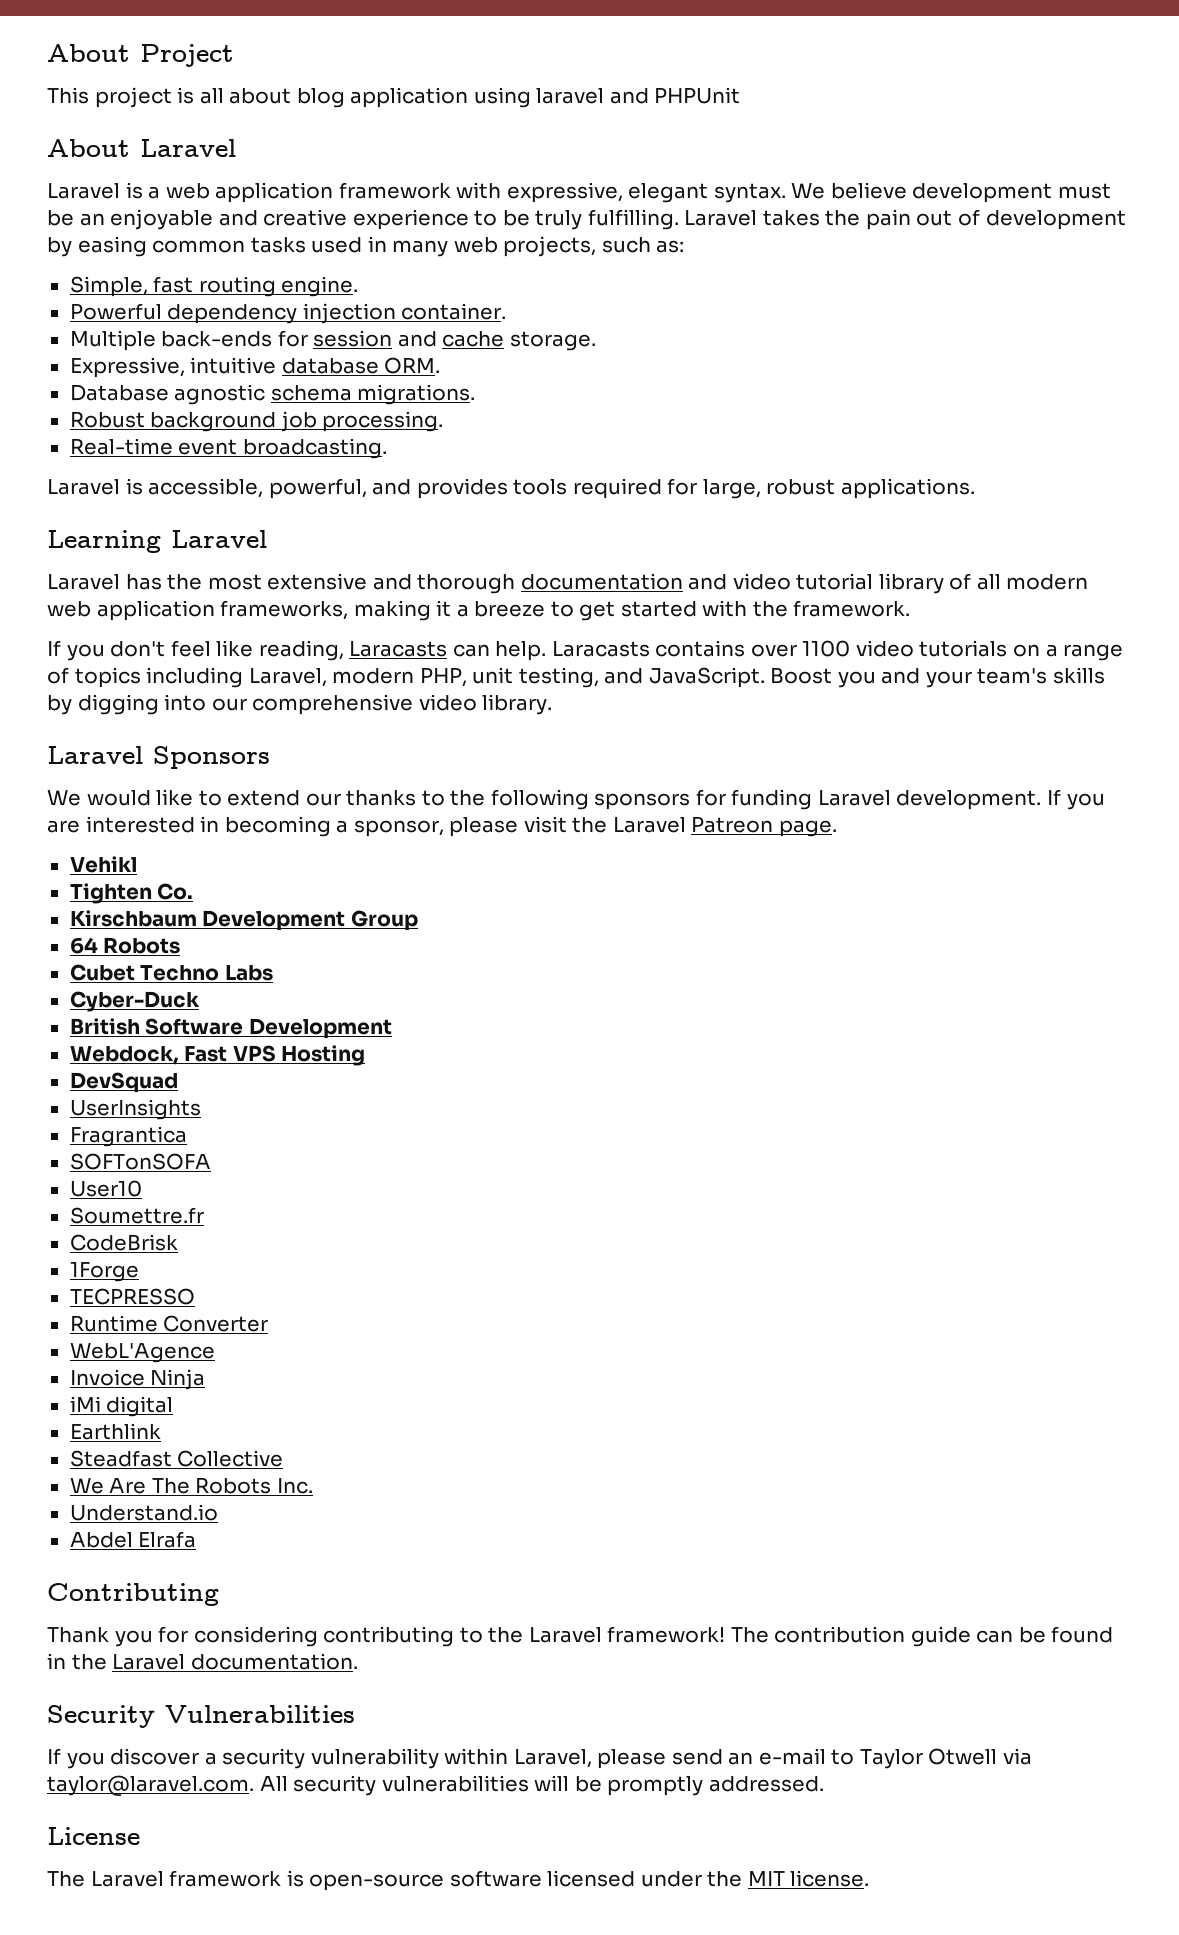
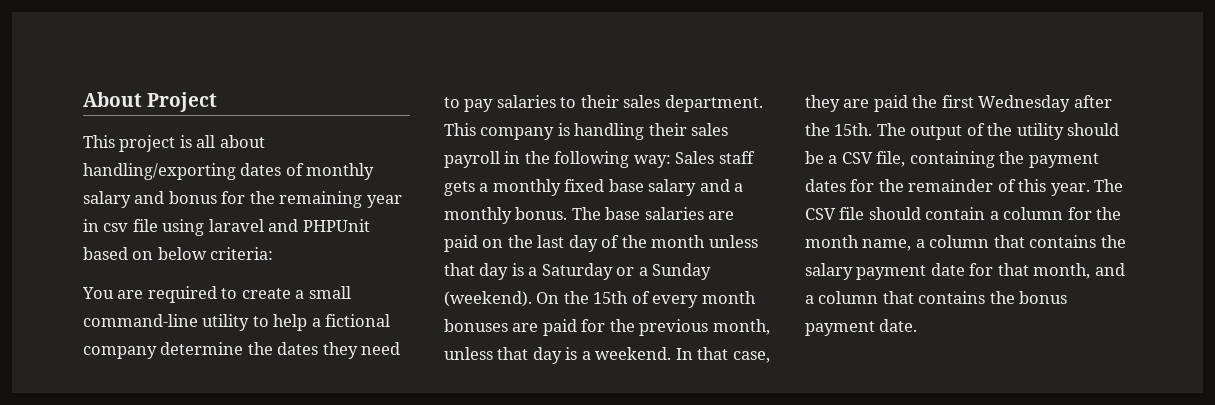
- This project is all about blog application using laravel and PHPUnit
- About Laravel
- Laravel is a web application framework with expressive, elegant syntax. We believe development must be an enjoyable and creative experience to be truly fulfilling. Laravel takes the pain out of development by easing common tasks used in many web projects, such as:
- Simple, fast routing engine.
- Powerful dependency injection container.
- Multiple back-ends for session and cache storage.
- Expressive, intuitive database ORM.
- Database agnostic schema migrations.
- Robust background job processing.
- Real-time event broadcasting.
- Laravel is accessible, powerful, and provides tools required for large, robust applications.
- Learning Laravel
- Laravel has the most extensive and thorough documentation and video tutorial library of all modern web application frameworks, making it a breeze to get started with the framework.
- If you don't feel like reading, Laracasts can help. Laracasts contains over 1100 video tutorials on a range of topics including Laravel, modern PHP, unit testing, and JavaScript. Boost you and your team's skills by digging into our comprehensive video library.
- Laravel Sponsors
- We would like to extend our thanks to the following sponsors for funding Laravel development. If you are interested in becoming a sponsor, please visit the Laravel Patreon page.
- Vehikl
- Tighten Co.
- Kirschbaum Development Group
- 64 Robots
- Cubet Techno Labs
- Cyber-Duck
- British Software Development
- Webdock, Fast VPS Hosting
- DevSquad
- UserInsights
- Fragrantica
- SOFTonSOFA
- User10
- Soumettre.fr
- CodeBrisk
- 1Forge
- TECPRESSO
- Runtime Converter
- WebL'Agence
- Invoice Ninja
- iMi digital
- Earthlink
- Steadfast Collective
- We Are The Robots Inc.
- Understand.io
- Abdel Elrafa
- Contributing
- Thank you for considering contributing to the Laravel framework! The contribution guide can be found in the Laravel documentation.
- Security Vulnerabilities
- If you discover a security vulnerability within Laravel, please send an e-mail to Taylor Otwell via taylor@laravel.com. All security vulnerabilities will be promptly addressed.
- License
- The Laravel framework is open-source software licensed under the MIT license.
+ This project is all about handling/exporting dates of monthly salary and bonus for the remaining year in csv file using laravel and PHPUnit based on below criteria:
+ You are required to create a small command-line utility to help a fictional company determine the dates they need to pay salaries to their sales department. This company is handling their sales payroll in the following way: Sales staff gets a monthly fixed base salary and a monthly bonus. The base salaries are paid on the last day of the month unless that day is a Saturday or a Sunday (weekend). On the 15th of every month bonuses are paid for the previous month, unless that day is a weekend. In that case, they are paid the first Wednesday after the 15th. The output of the utility should be a CSV file, containing the payment dates for the remainder of this year. The CSV file should contain a column for the month name, a column that contains the salary payment date for that month, and a column that contains the bonus payment date.

